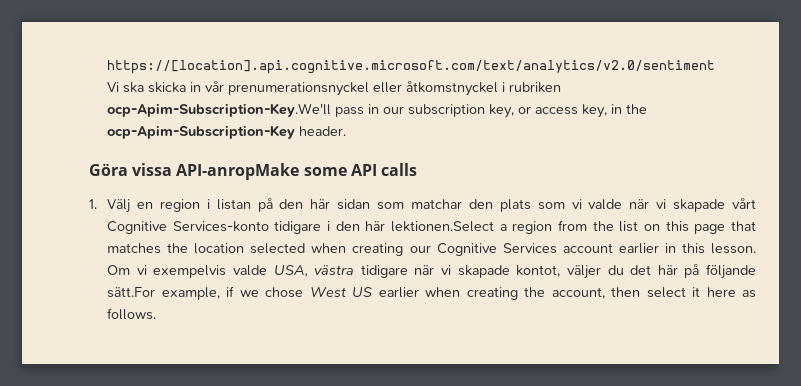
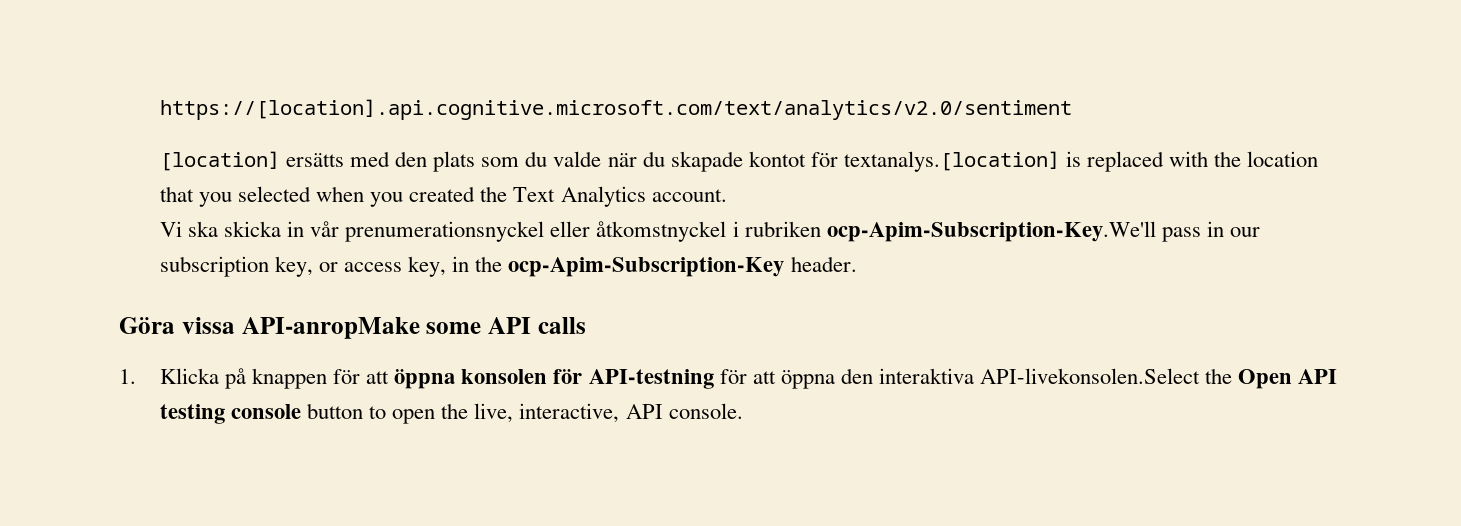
+ [location] ersätts med den plats som du valde när du skapade kontot för textanalys.[location] is replaced with the location that you selected when you created the Text Analytics account.
- 1. Välj en region i listan på den här sidan som matchar den plats som vi valde när vi skapade vårt Cognitive Services-konto tidigare i den här lektionen.Select a region from the list on this page that matches the location selected when creating our Cognitive Services account earlier in this lesson. Om vi exempelvis valde USA, västra tidigare när vi skapade kontot, väljer du det här på följande sätt.For example, if we chose West US earlier when creating the account, then select it here as follows.
+ 1. Klicka på knappen för att öppna konsolen för API-testning för att öppna den interaktiva API-livekonsolen.Select the Open API testing console button to open the live, interactive, API console.

